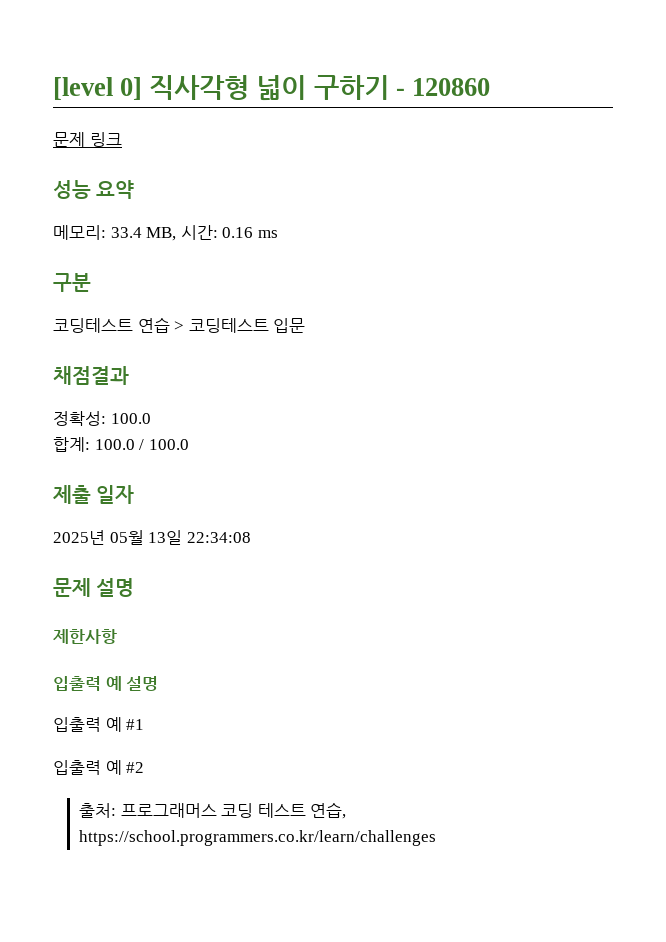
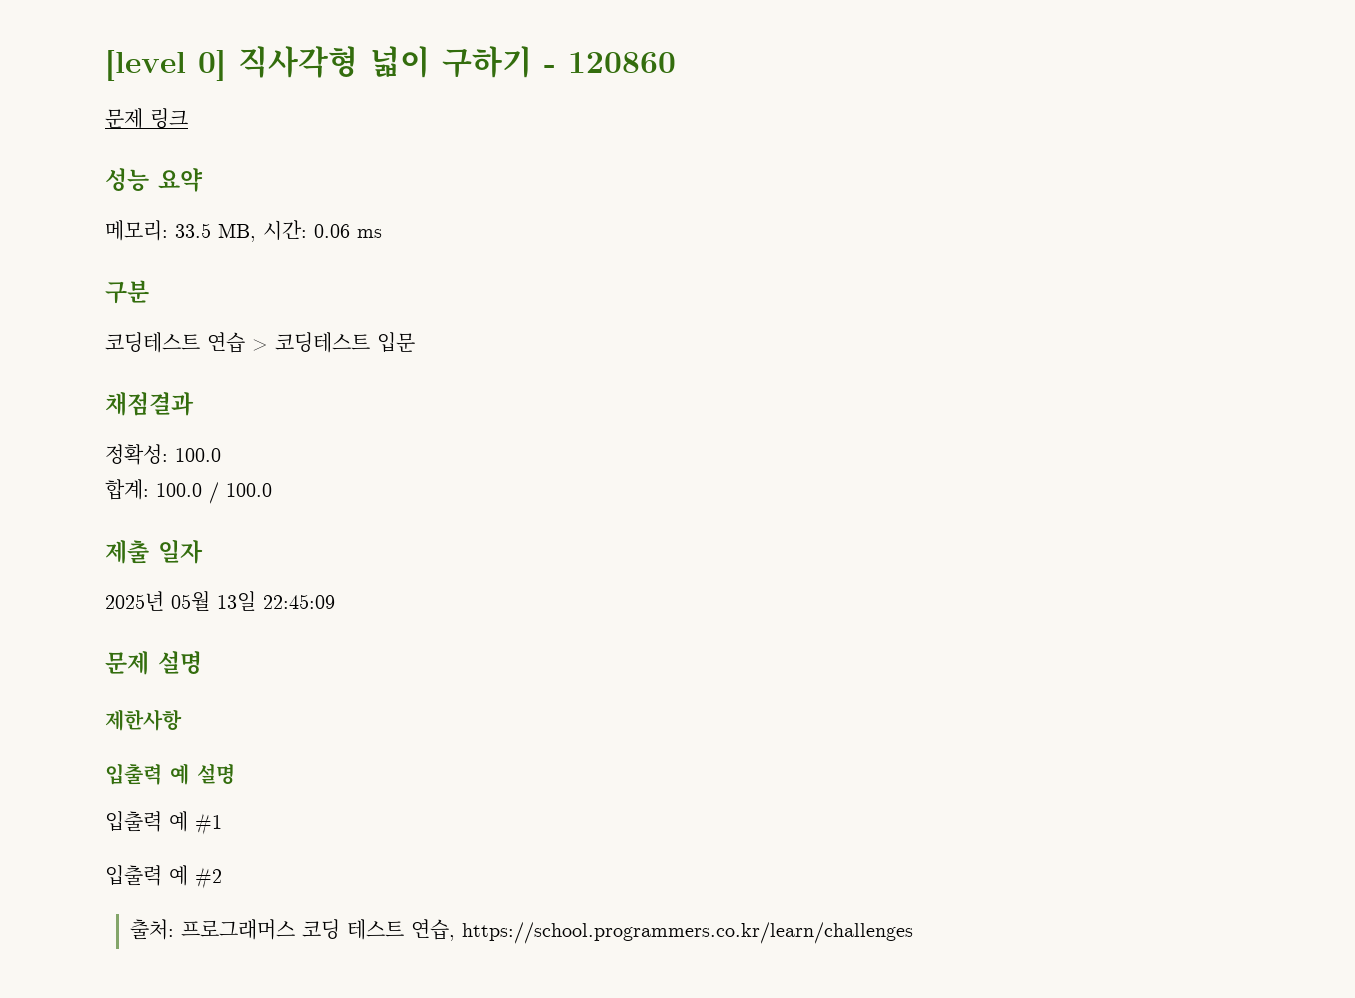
- 메모리: 33.4 MB, 시간: 0.16 ms
+ 메모리: 33.5 MB, 시간: 0.06 ms
- 2025년 05월 13일 22:34:08
+ 2025년 05월 13일 22:45:09

